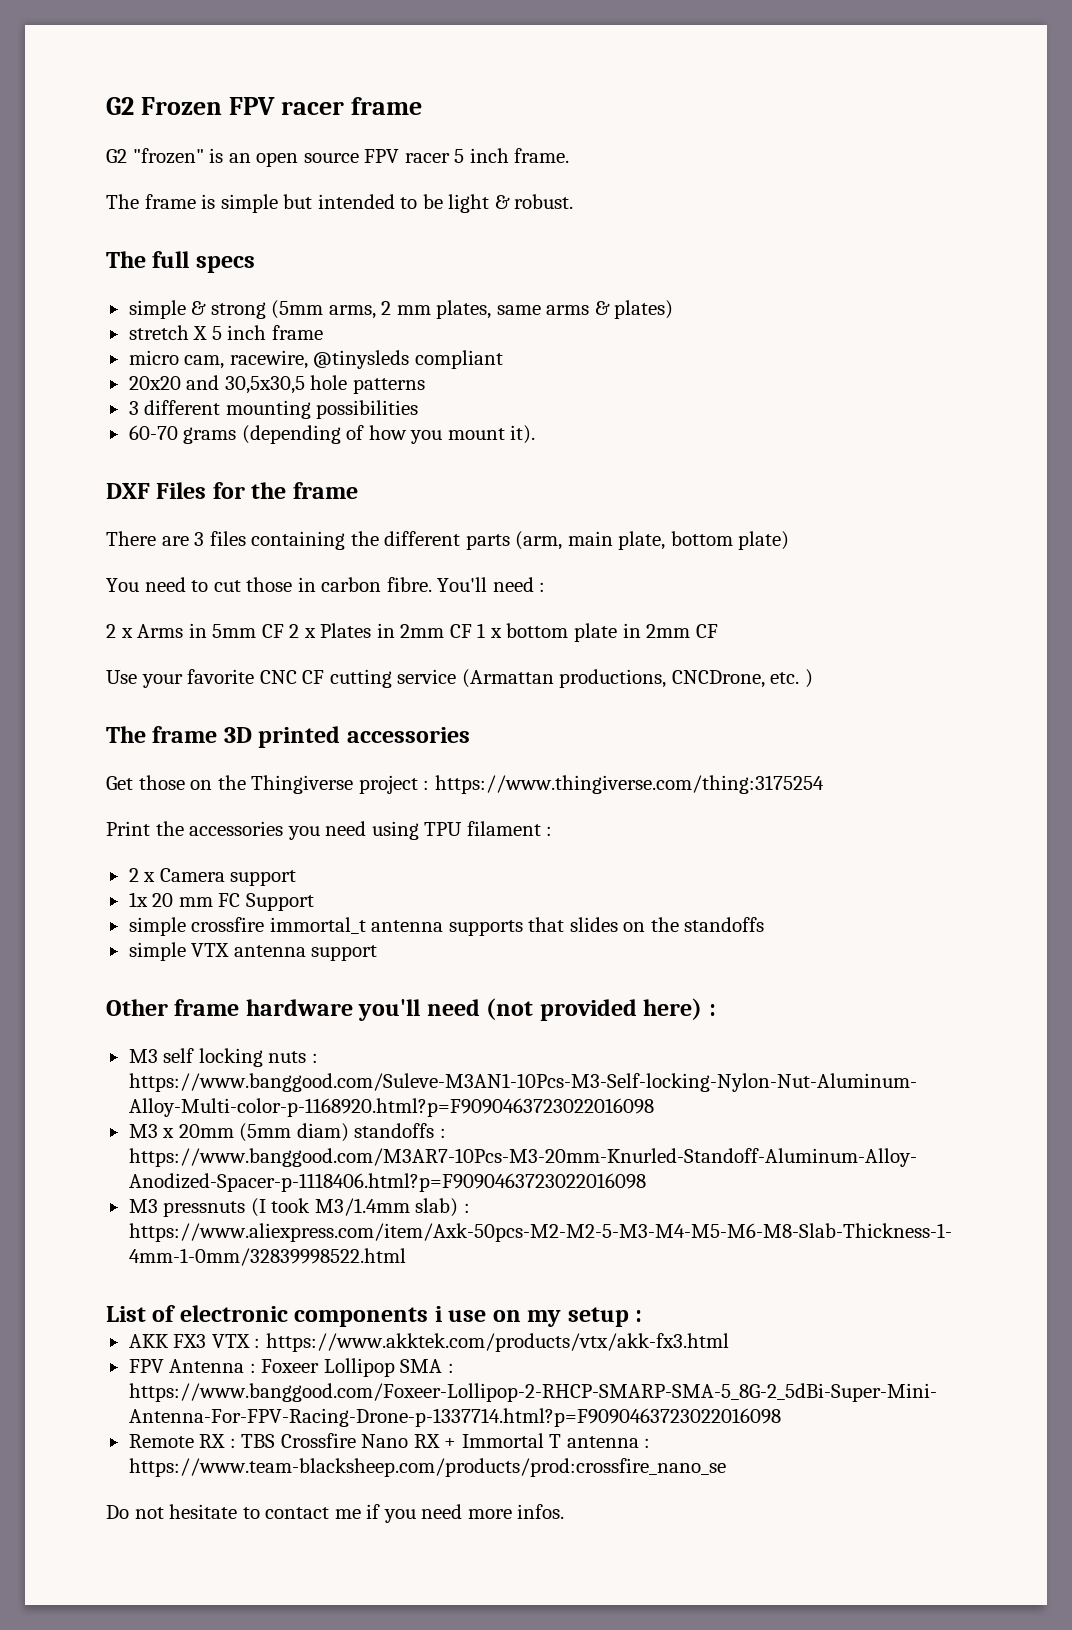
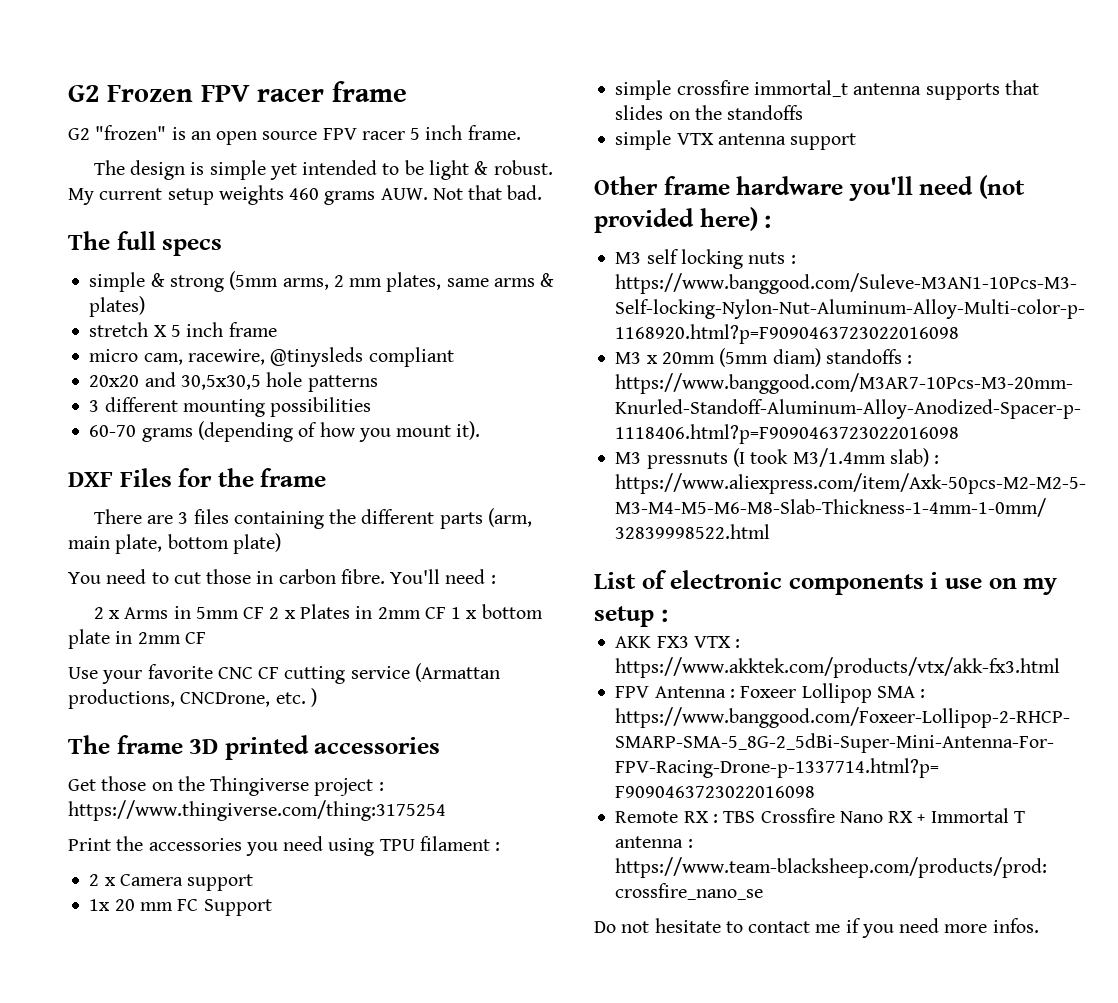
- The frame is simple but intended to be light & robust.
+ The design is simple yet intended to be light & robust. My current setup weights 460 grams AUW. Not that bad.

